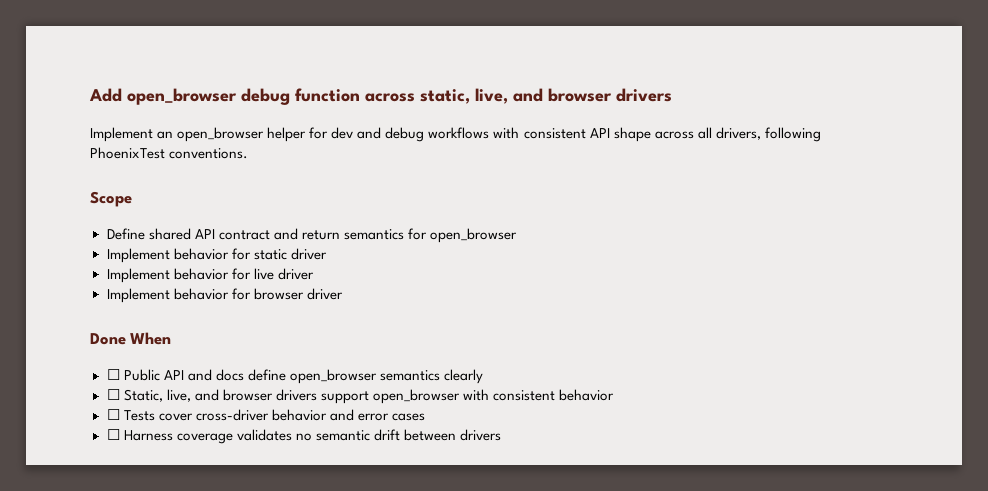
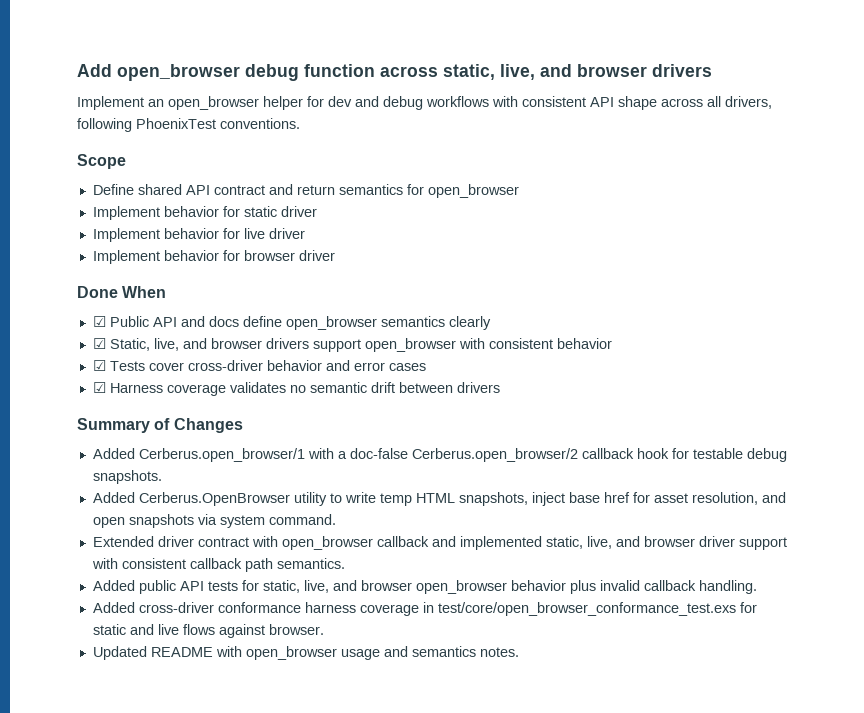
- ☐ Public API and docs define open_browser semantics clearly
+ ☑ Public API and docs define open_browser semantics clearly
- ☐ Static, live, and browser drivers support open_browser with consistent behavior
+ ☑ Static, live, and browser drivers support open_browser with consistent behavior
- ☐ Tests cover cross-driver behavior and error cases
+ ☑ Tests cover cross-driver behavior and error cases
- ☐ Harness coverage validates no semantic drift between drivers
+ ☑ Harness coverage validates no semantic drift between drivers
+ Summary of Changes
+ Added Cerberus.open_browser/1 with a doc-false Cerberus.open_browser/2 callback hook for testable debug snapshots.
+ Added Cerberus.OpenBrowser utility to write temp HTML snapshots, inject base href for asset resolution, and open snapshots via system command.
+ Extended driver contract with open_browser callback and implemented static, live, and browser driver support with consistent callback path semantics.
+ Added public API tests for static, live, and browser open_browser behavior plus invalid callback handling.
+ Added cross-driver conformance harness coverage in test/core/open_browser_conformance_test.exs for static and live flows against browser.
+ Updated README with open_browser usage and semantics notes.

